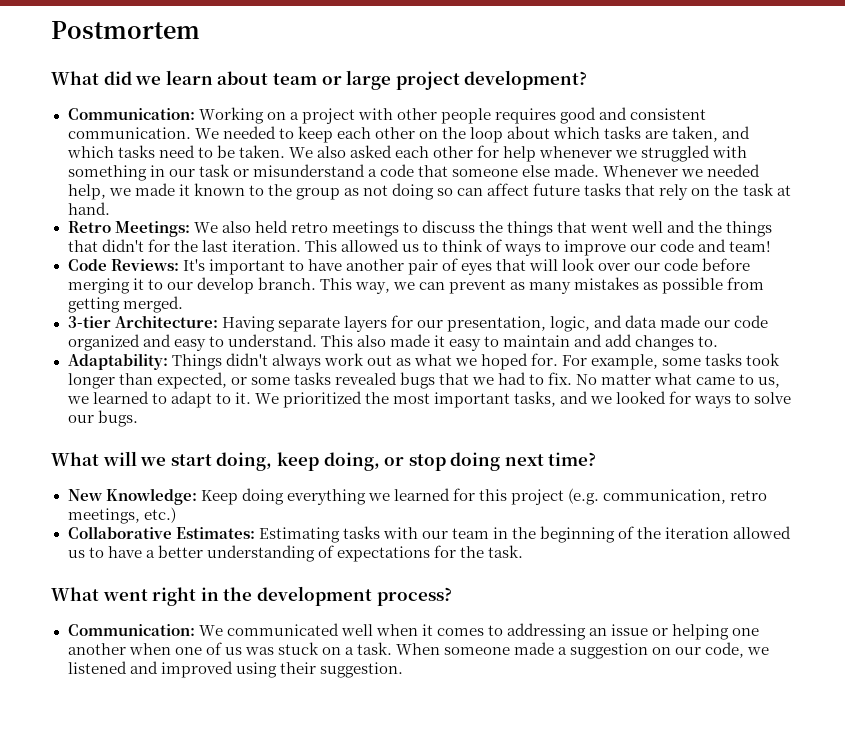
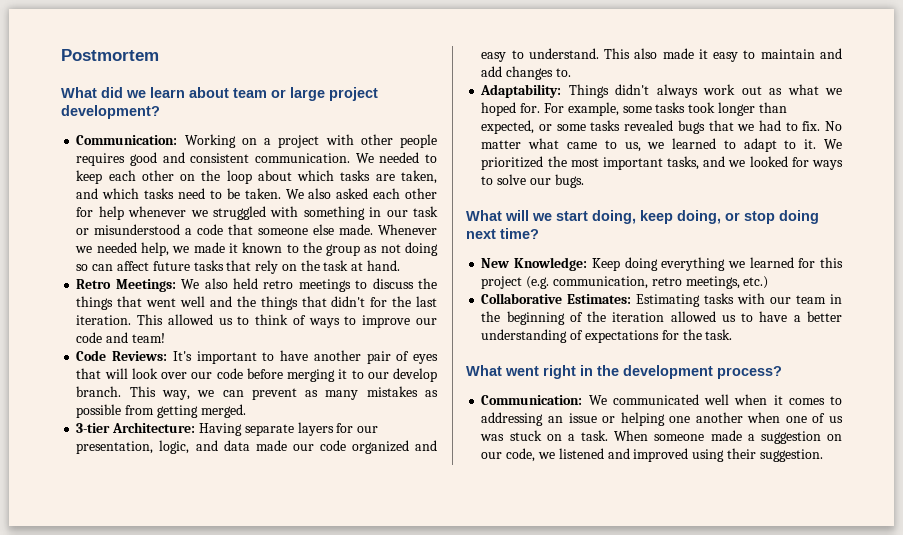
- We also asked each other for help whenever we struggled with something in our task or misunderstand a code that someone else made.
+ We also asked each other for help whenever we struggled with something in our task or misunderstood a code that someone else made.

